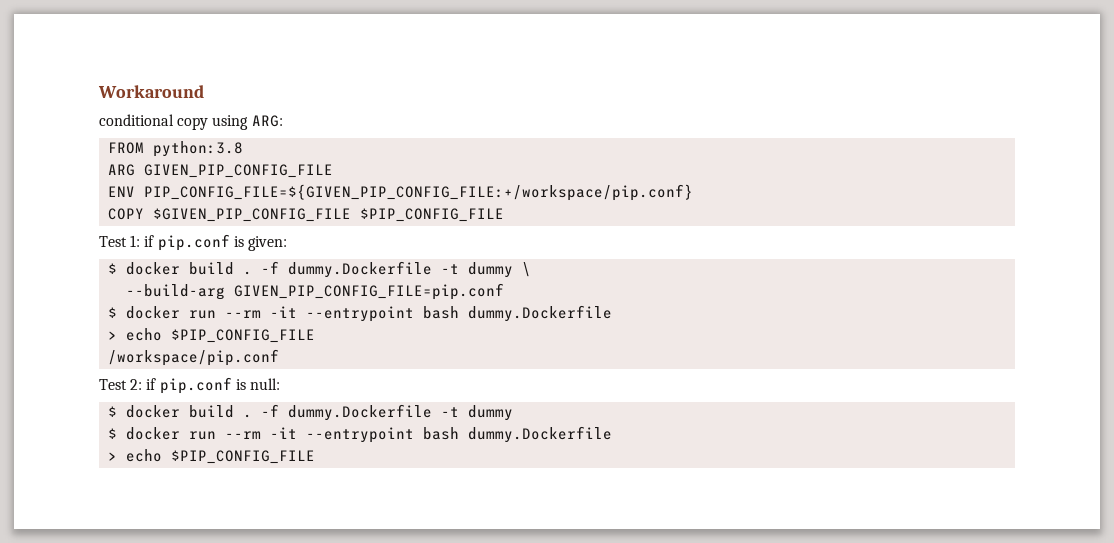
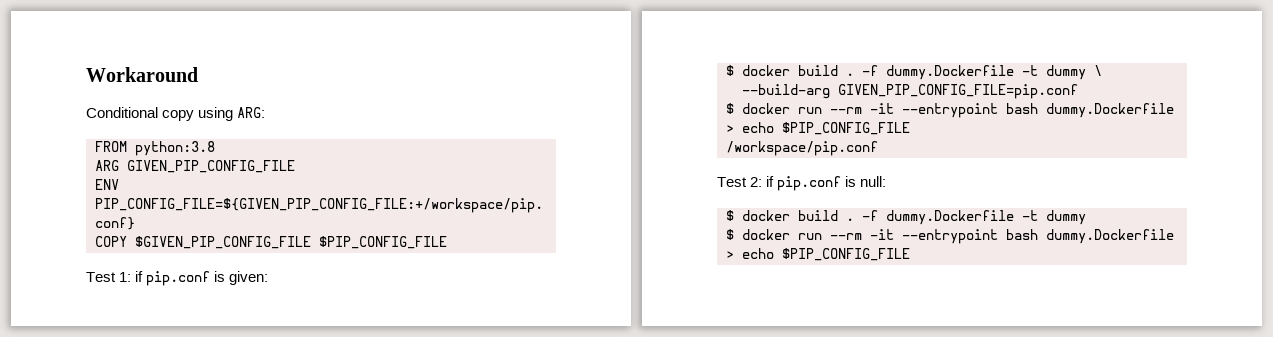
- conditional copy using ARG:
+ Conditional copy using ARG:

